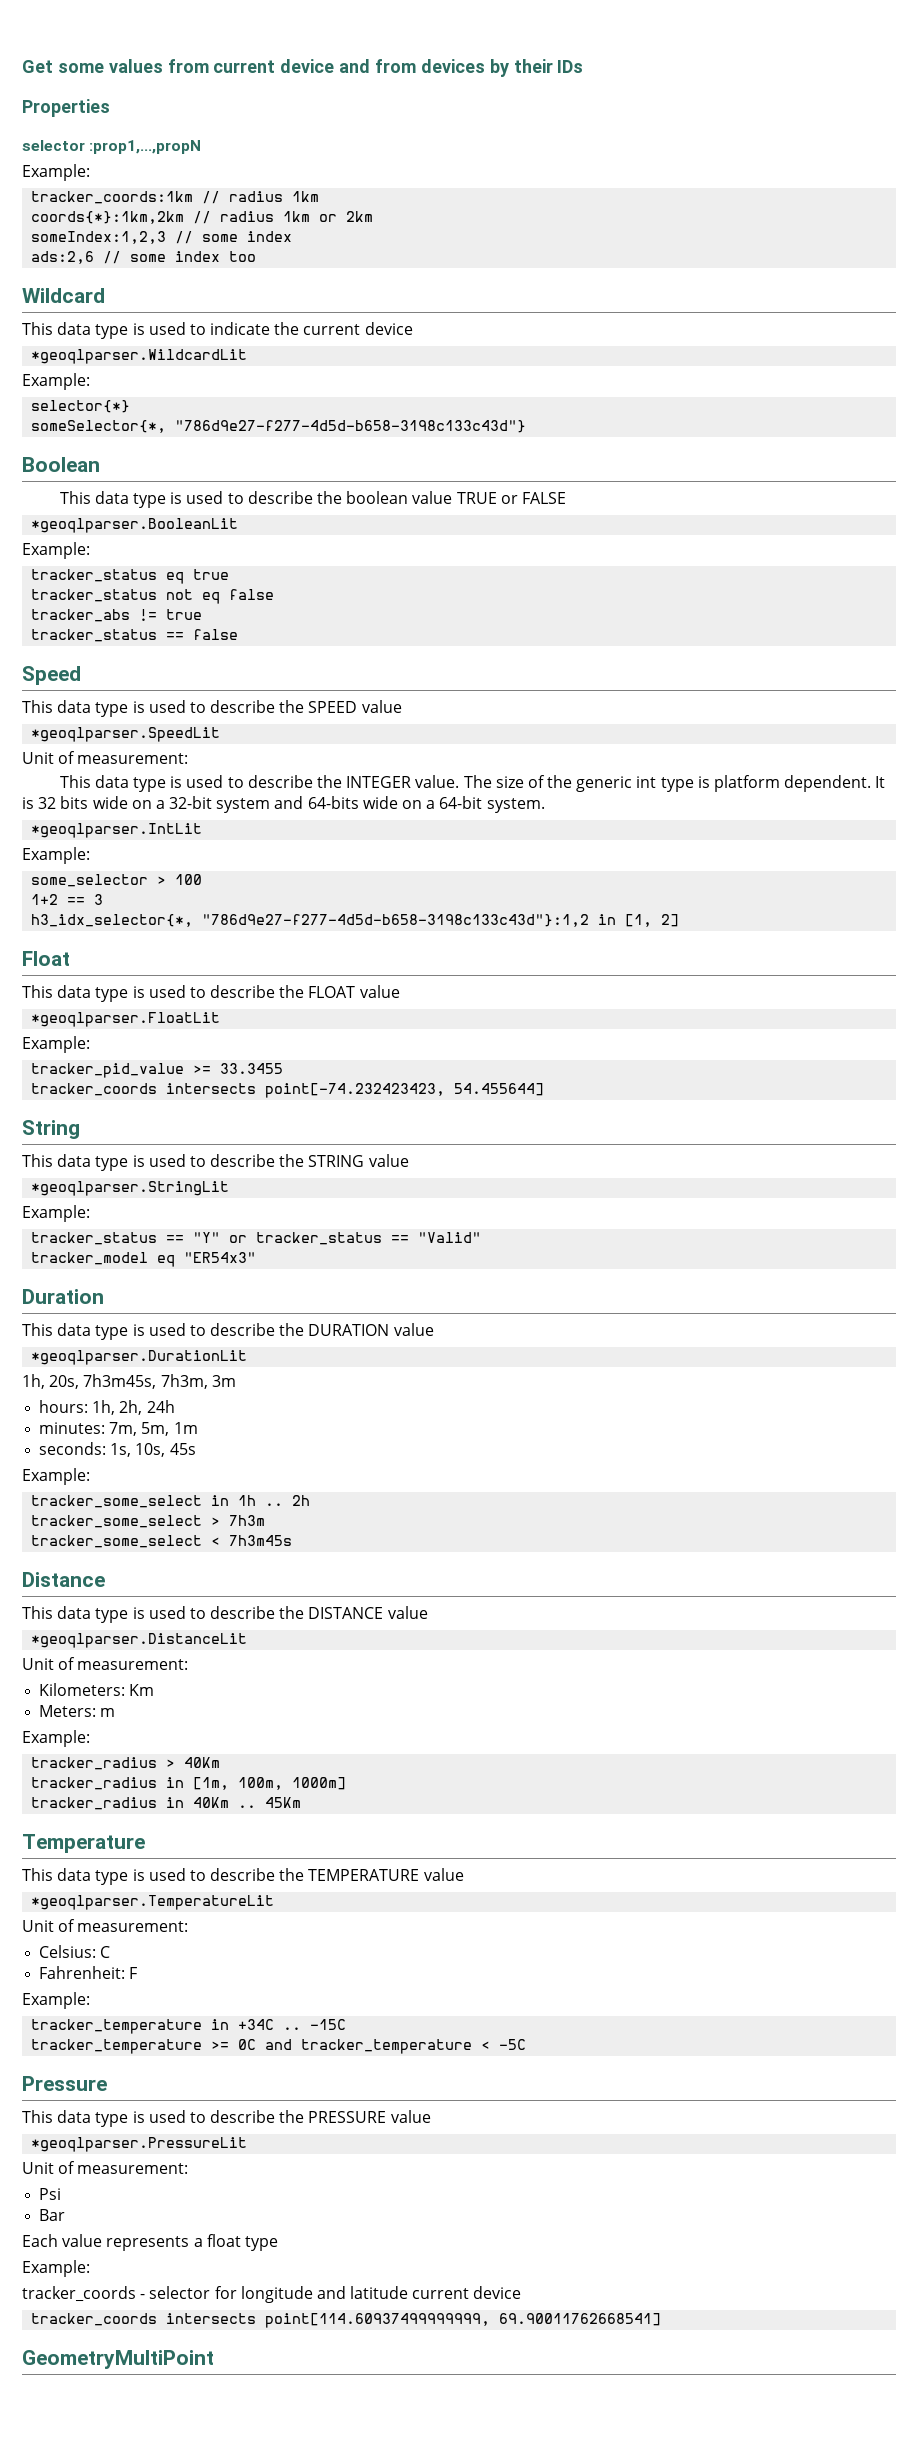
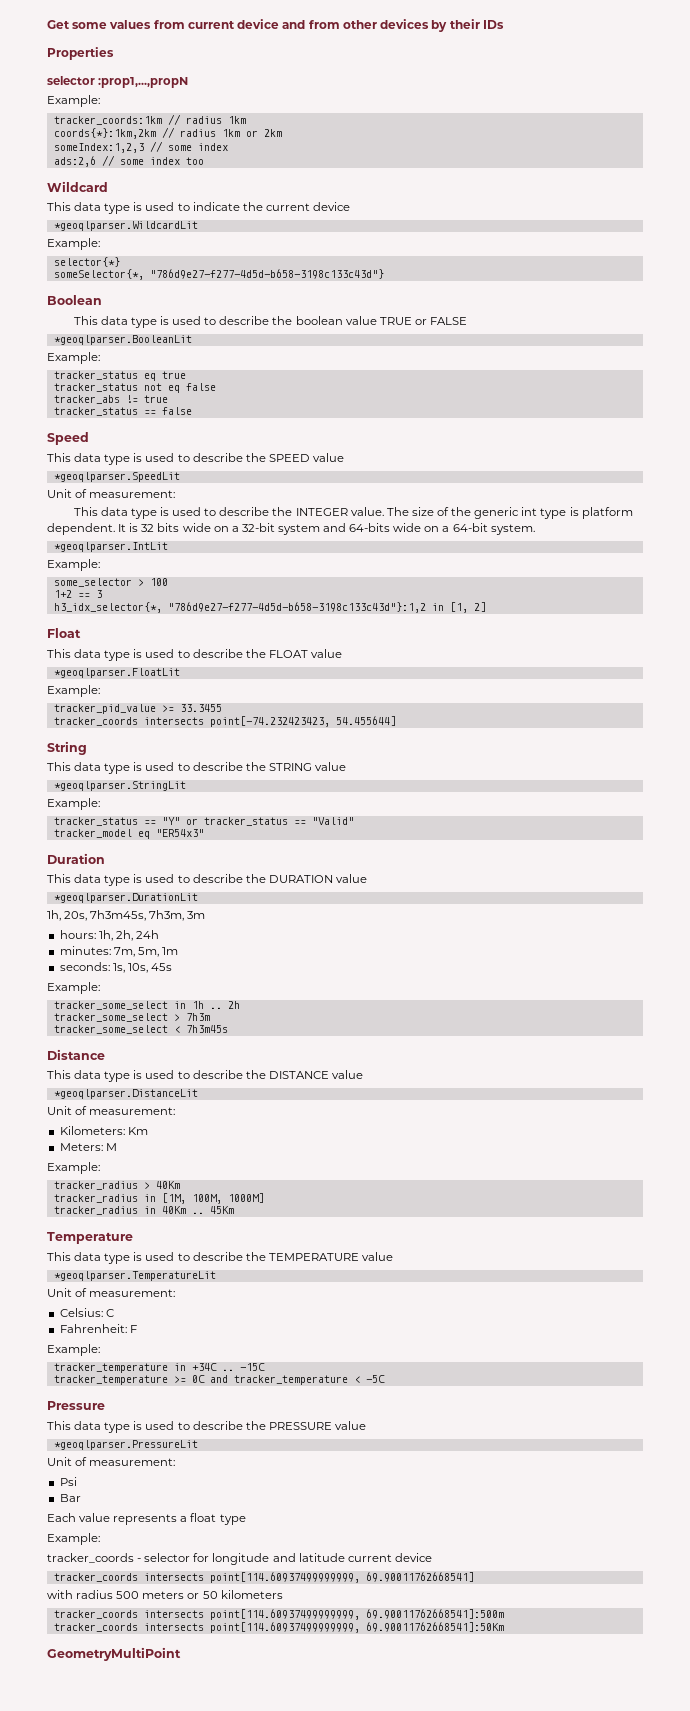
- Get some values from current device and from devices by their IDs
+ Get some values from current device and from other devices by their IDs
- Meters: m
+ Meters: M
- tracker_radius in [1m, 100m, 1000m]
+ tracker_radius in [1M, 100M, 1000M]
+ with radius 500 meters or 50 kilometers
+ tracker_coords intersects point[114.60937499999999, 69.90011762668541]:500m
+ tracker_coords intersects point[114.60937499999999, 69.90011762668541]:50Km

